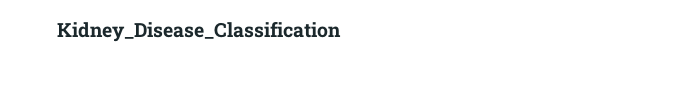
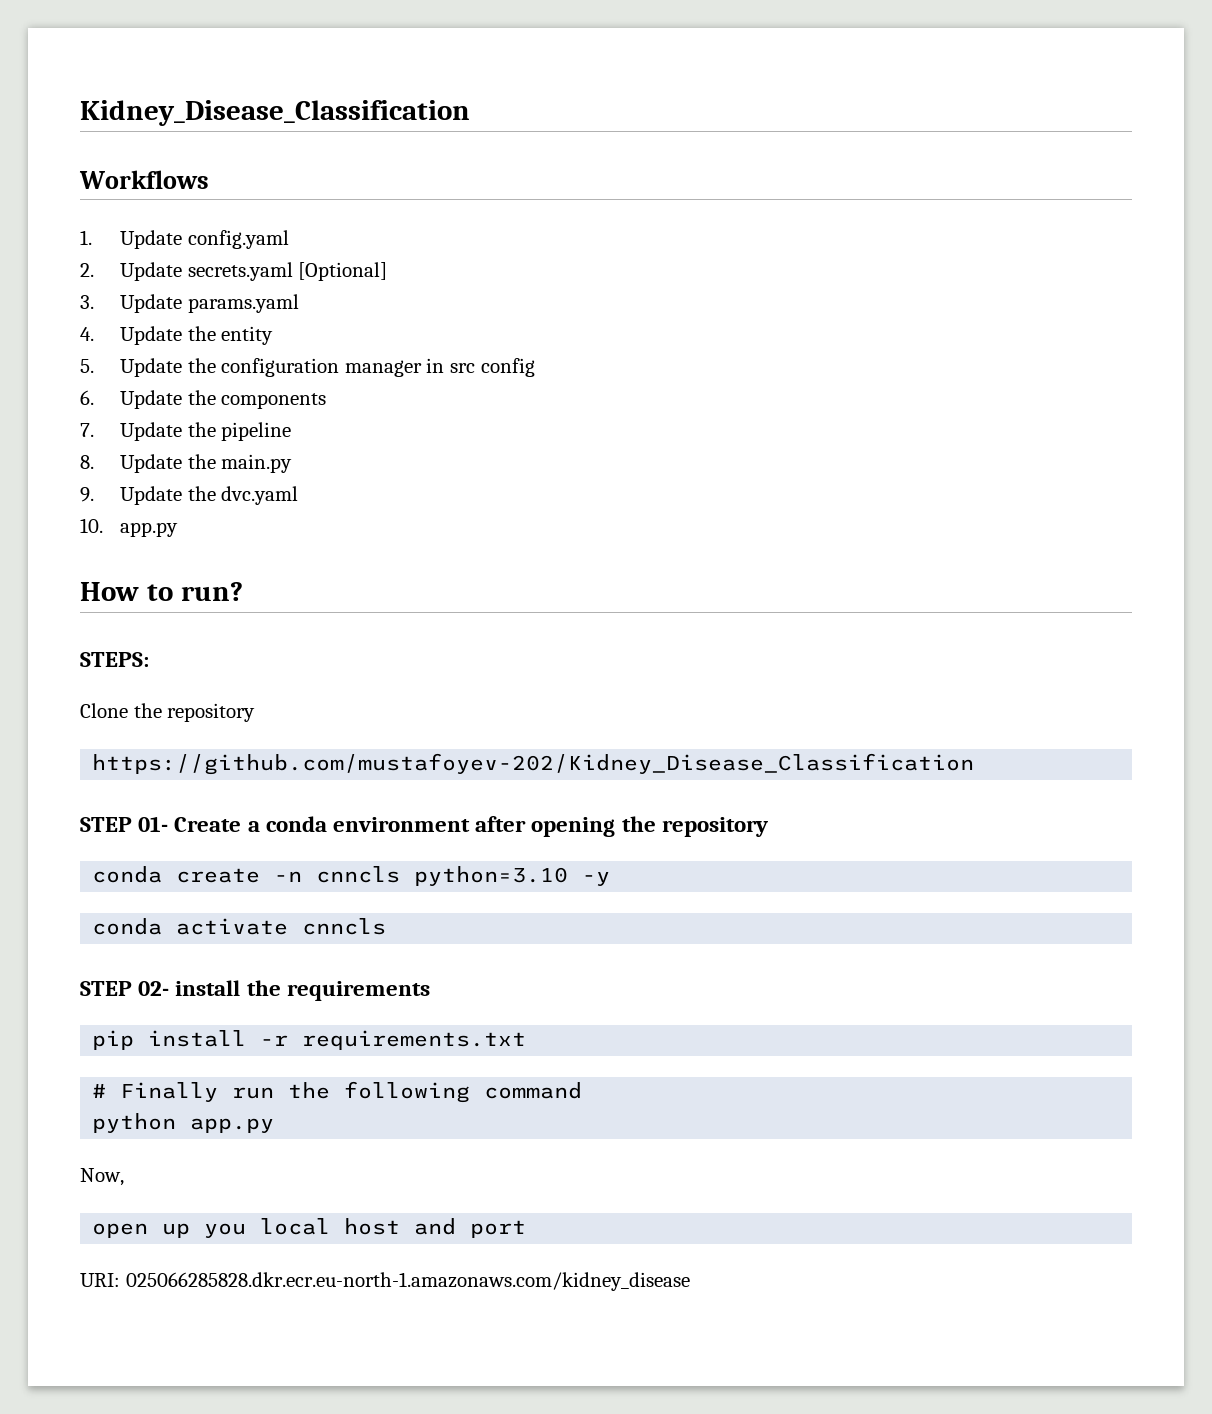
+ Workflows
+ 1. Update config.yaml
+ 2. Update secrets.yaml [Optional]
+ 3. Update params.yaml
+ 4. Update the entity
+ 5. Update the configuration manager in src config
+ 6. Update the components
+ 7. Update the pipeline
+ 8. Update the main.py
+ 9. Update the dvc.yaml
+ 10. app.py
+ How to run?
+ STEPS:
+ Clone the repository
+ https://github.com/mustafoyev-202/Kidney_Disease_Classification
+ STEP 01- Create a conda environment after opening the repository
+ conda create -n cnncls python=3.10 -y
+ conda activate cnncls
+ STEP 02- install the requirements
+ pip install -r requirements.txt
+ # Finally run the following command
+ python app.py
+ Now,
+ open up you local host and port
+ URI: 025066285828.dkr.ecr.eu-north-1.amazonaws.com/kidney_disease

